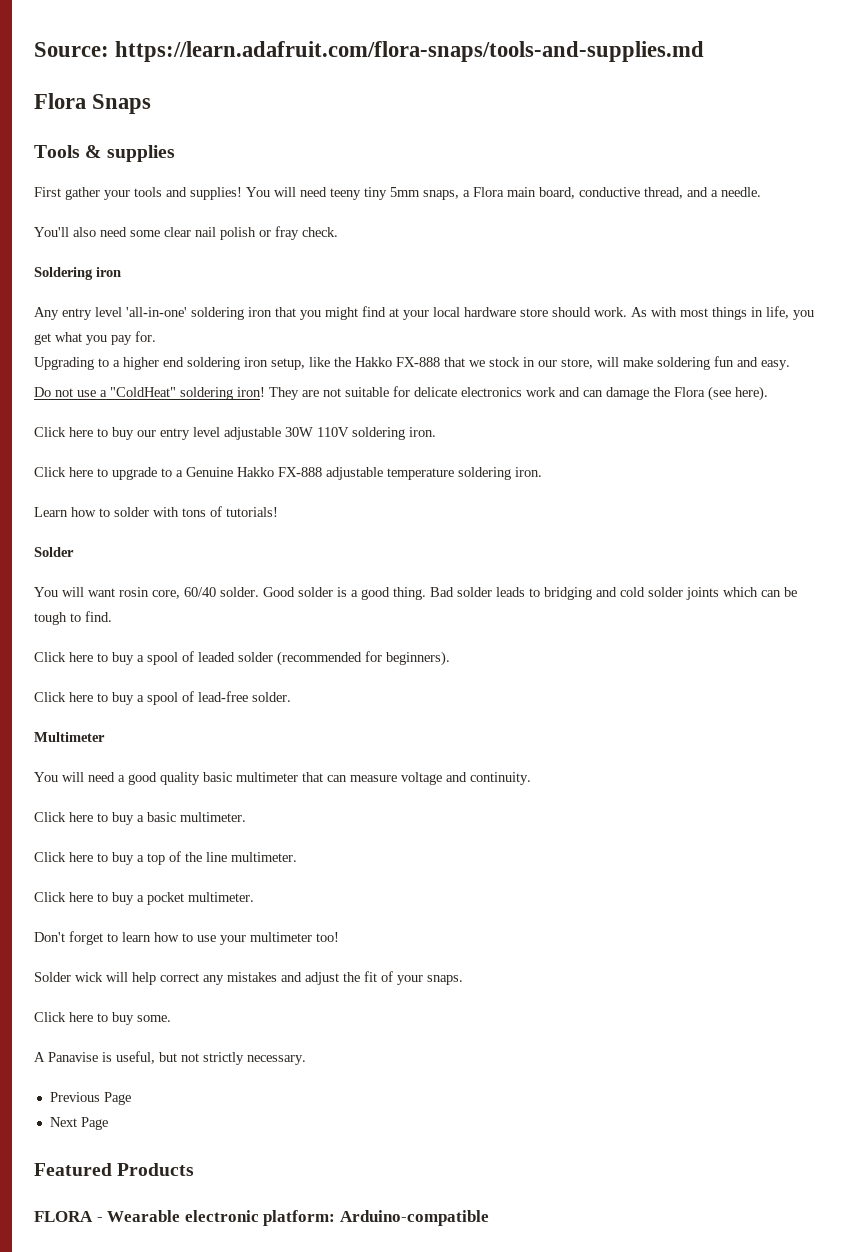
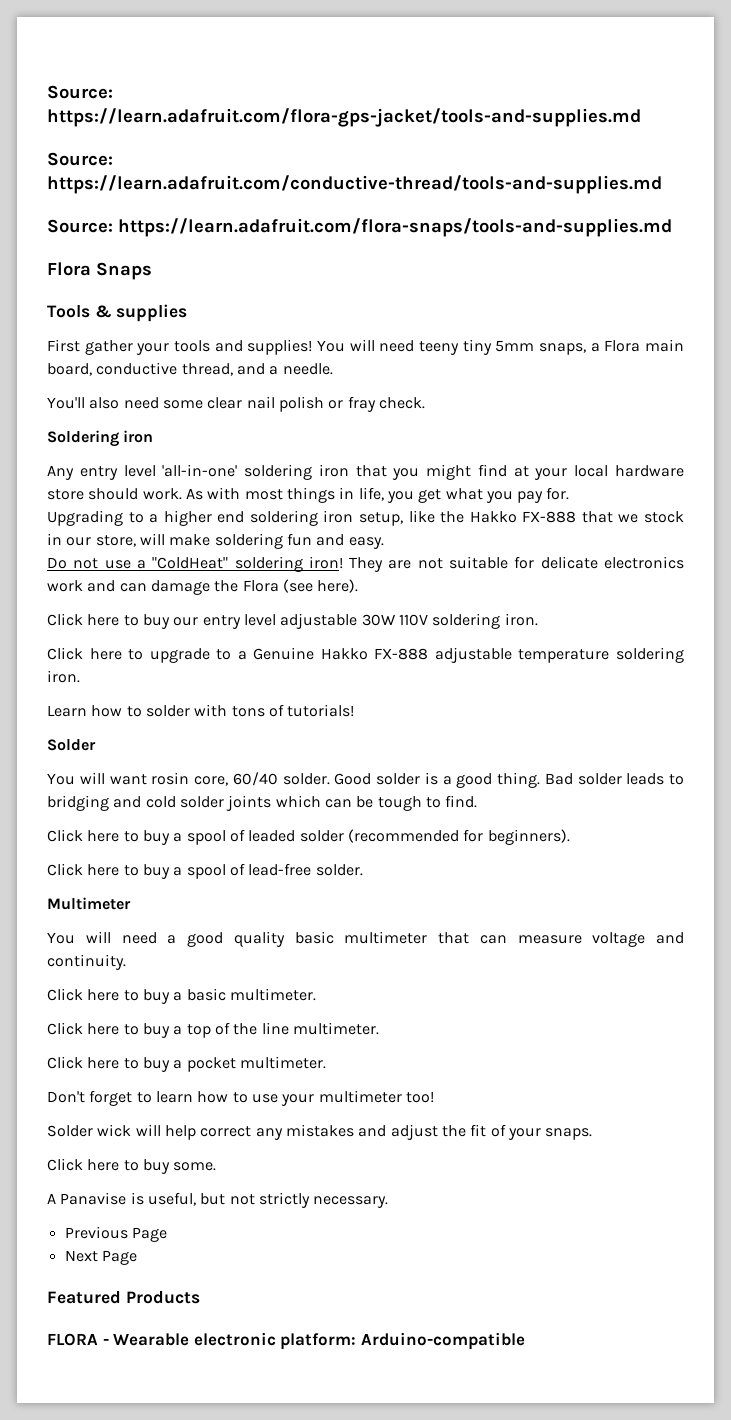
+ Source: https://learn.adafruit.com/flora-gps-jacket/tools-and-supplies.md
+ Source: https://learn.adafruit.com/conductive-thread/tools-and-supplies.md

